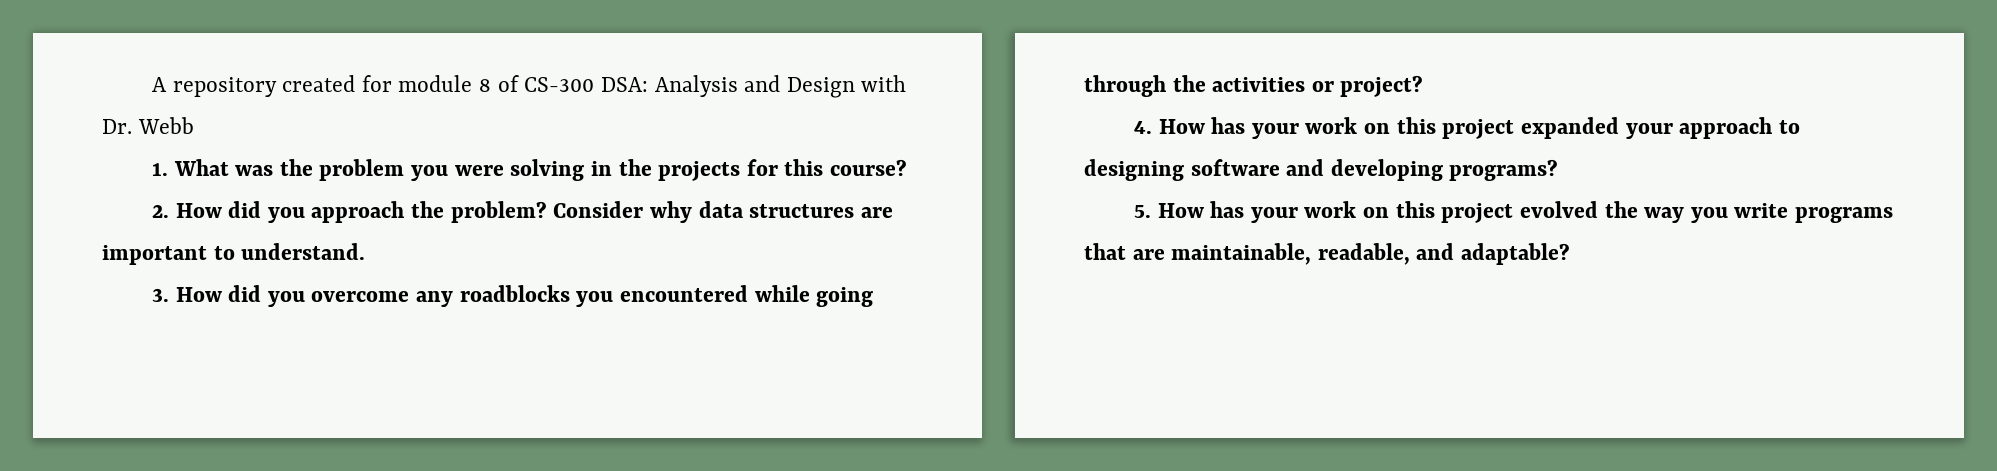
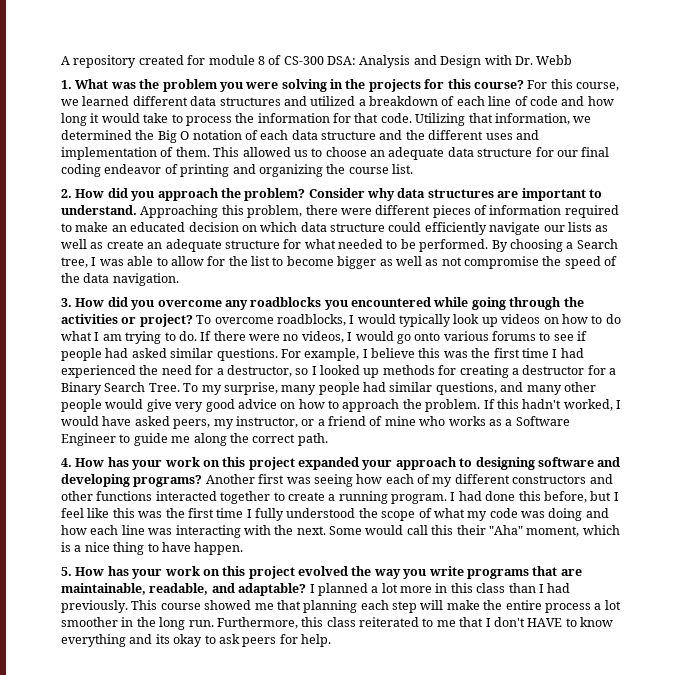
+ For this course, we learned different data structures and utilized a breakdown of each line of code and how long it would take to process the information for that code. Utilizing that information, we determined the Big O notation of each data structure and the different uses and implementation of them. This allowed us to choose an adequate data structure for our final coding endeavor of printing and organizing the course list.
+ Approaching this problem, there were different pieces of information required to make an educated decision on which data structure could efficiently navigate our lists as well as create an adequate structure for what needed to be performed. By choosing a Search tree, I was able to allow for the list to become bigger as well as not compromise the speed of the data navigation.
+ To overcome roadblocks, I would typically look up videos on how to do what I am trying to do. If there were no videos, I would go onto various forums to see if people had asked similar questions. For example, I believe this was the first time I had experienced the need for a destructor, so I looked up methods for creating a destructor for a Binary Search Tree. To my surprise, many people had similar questions, and many other people would give very good advice on how to approach the problem. If this hadn't worked, I would have asked peers, my instructor, or a friend of mine who works as a Software Engineer to guide me along the correct path.
+ Another first was seeing how each of my different constructors and other functions interacted together to create a running program. I had done this before, but I feel like this was the first time I fully understood the scope of what my code was doing and how each line was interacting with the next. Some would call this their "Aha" moment, which is a nice thing to have happen.
+ I planned a lot more in this class than I had previously. This course showed me that planning each step will make the entire process a lot smoother in the long run. Furthermore, this class reiterated to me that I don't HAVE to know everything and its okay to ask peers for help.

